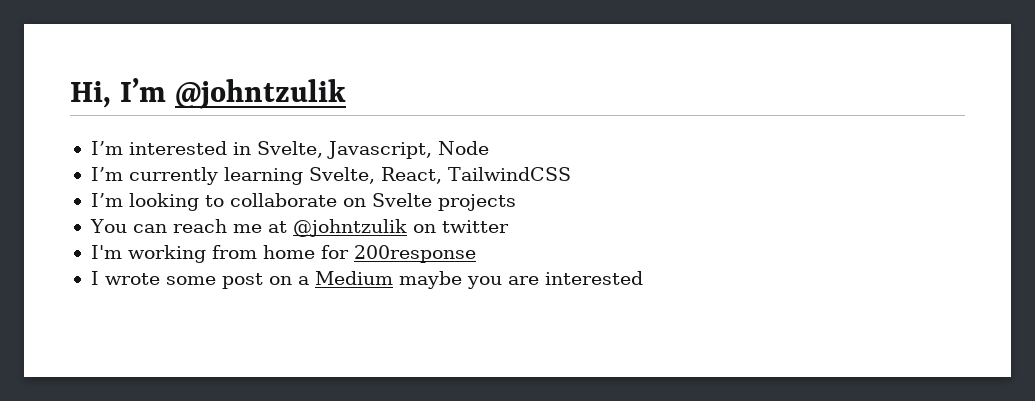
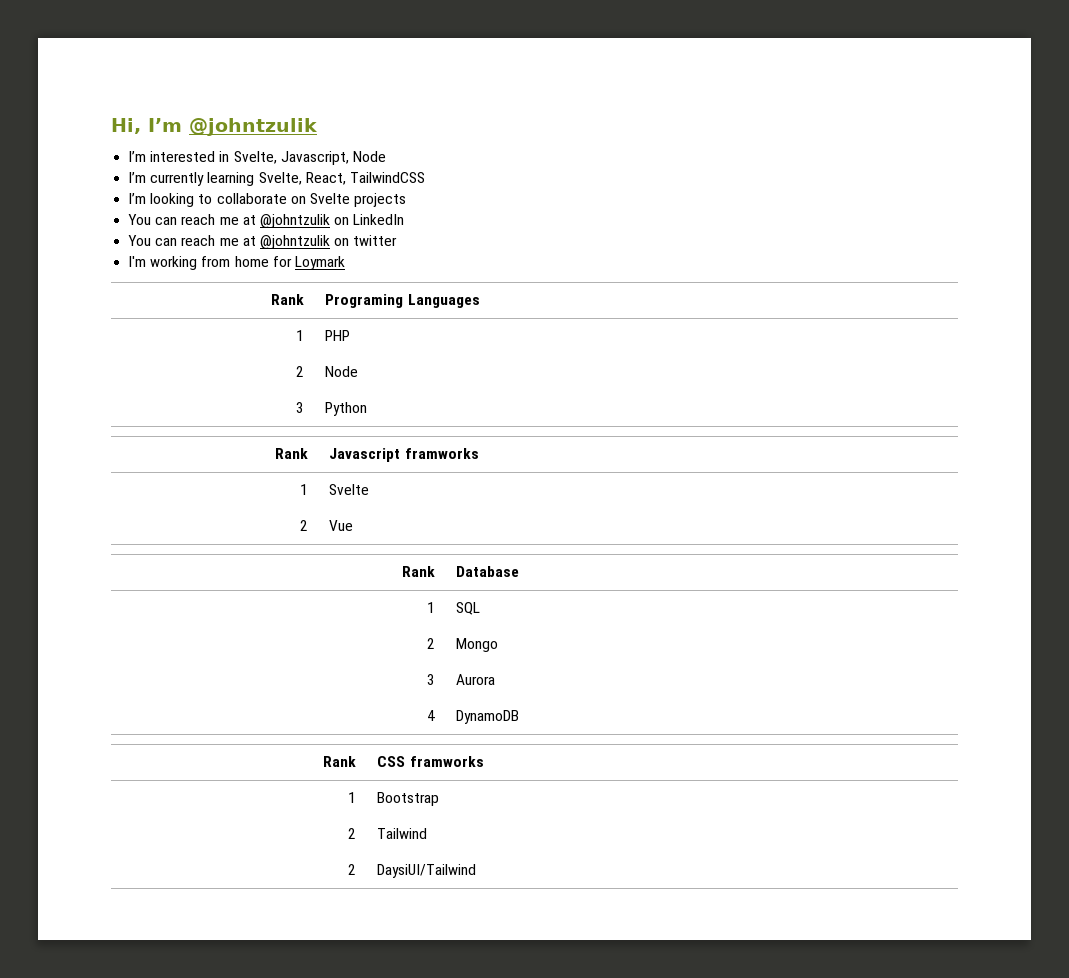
+ You can reach me at @johntzulik on LinkedIn
- I'm working from home for 200response
- I wrote some post on a Medium maybe you are interested
+ I'm working from home for Loymark
+ Rank | Programing Languages
+ 1 | PHP
+ 2 | Node
+ 3 | Python
+ Rank | Javascript framworks
+ 1 | Svelte
+ 2 | Vue
+ Rank | Database
+ 1 | SQL
+ 2 | Mongo
+ 3 | Aurora
+ 4 | DynamoDB
+ Rank | CSS framworks
+ 1 | Bootstrap
+ 2 | Tailwind
+ 2 | DaysiUI/Tailwind

